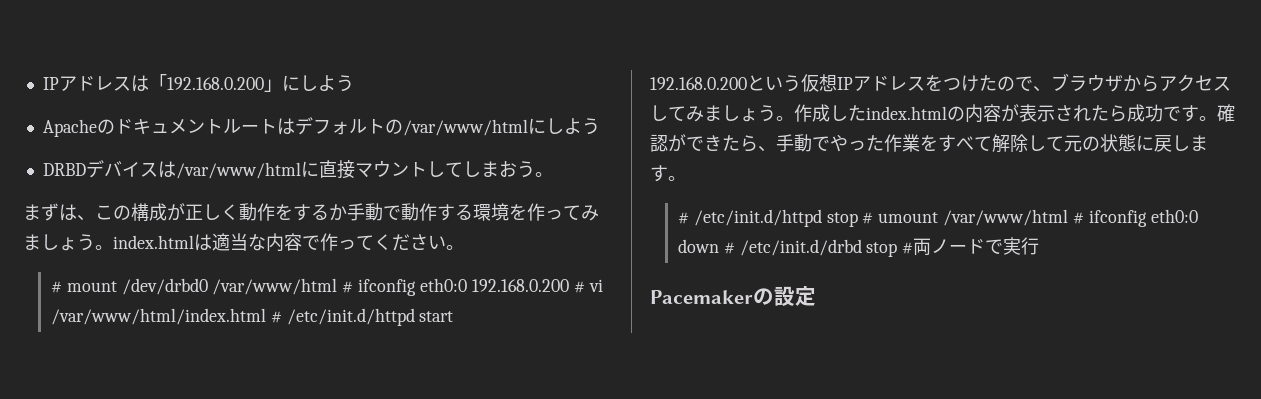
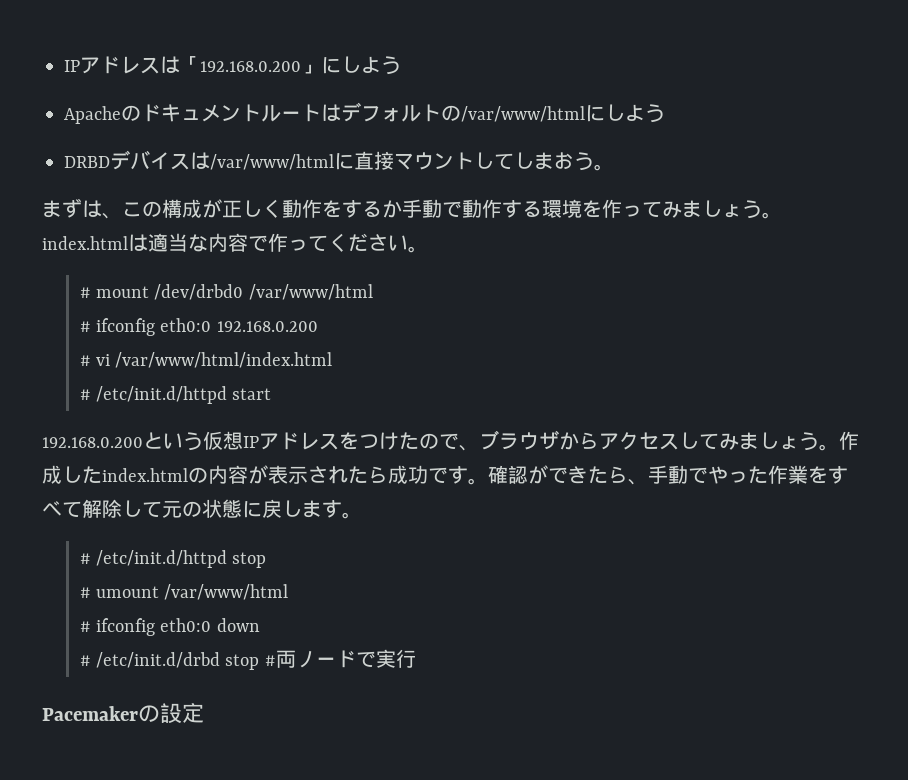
- # mount /dev/drbd0 /var/www/html # ifconfig eth0:0 192.168.0.200 # vi /var/www/html/index.html # /etc/init.d/httpd start
+ # mount /dev/drbd0 /var/www/html
+ # ifconfig eth0:0 192.168.0.200
+ # vi /var/www/html/index.html
+ # /etc/init.d/httpd start
- # /etc/init.d/httpd stop # umount /var/www/html # ifconfig eth0:0 down # /etc/init.d/drbd stop #両ノードで実行
+ # /etc/init.d/httpd stop
+ # umount /var/www/html
+ # ifconfig eth0:0 down
+ # /etc/init.d/drbd stop #両ノードで実行

